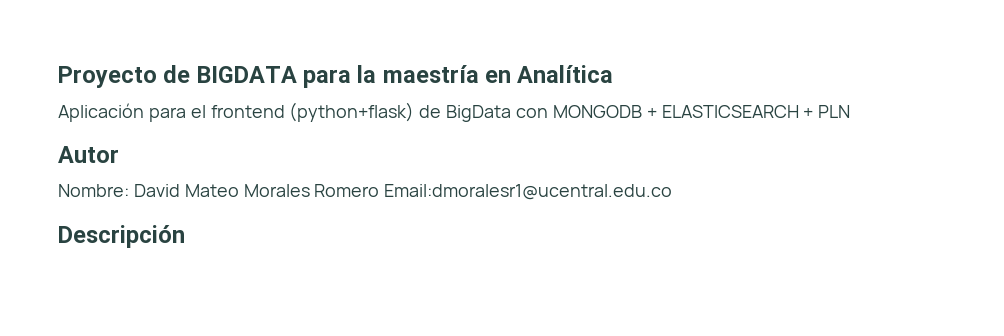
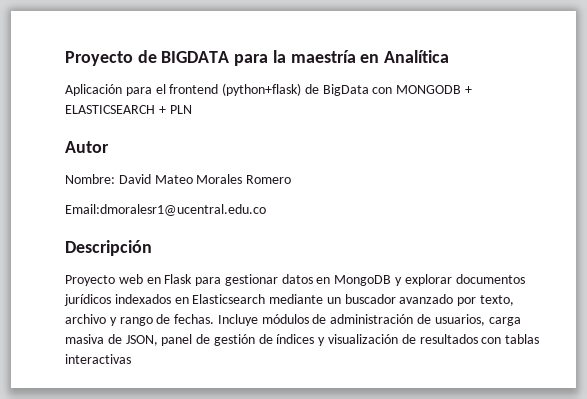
- Nombre: David Mateo Morales Romero Email:dmoralesr1@ucentral.edu.co
+ Nombre: David Mateo Morales Romero
+ Email:dmoralesr1@ucentral.edu.co
+ Proyecto web en Flask para gestionar datos en MongoDB y explorar documentos jurídicos indexados en Elasticsearch mediante un buscador avanzado por texto, archivo y rango de fechas. Incluye módulos de administración de usuarios, carga masiva de JSON, panel de gestión de índices y visualización de resultados con tablas interactivas

